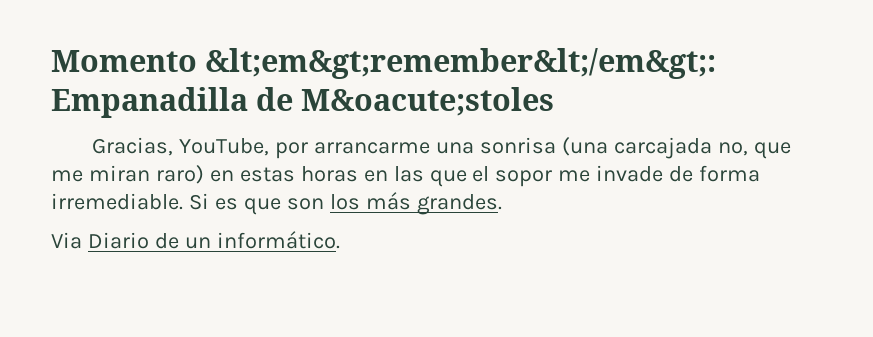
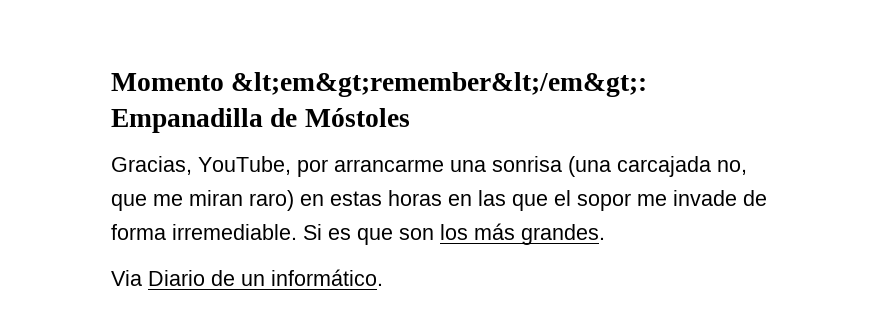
- Momento &lt;em&gt;remember&lt;/em&gt;: Empanadilla de M&oacute;stoles
+ Momento &lt;em&gt;remember&lt;/em&gt;: Empanadilla de Móstoles

